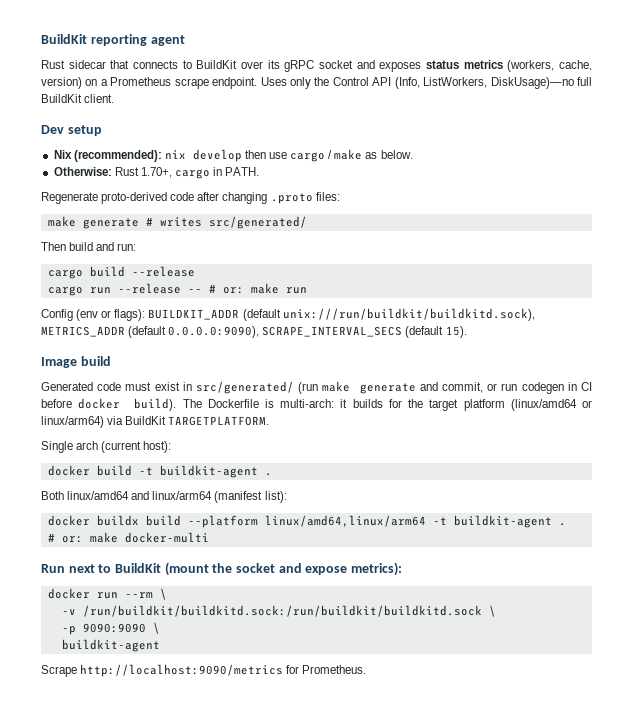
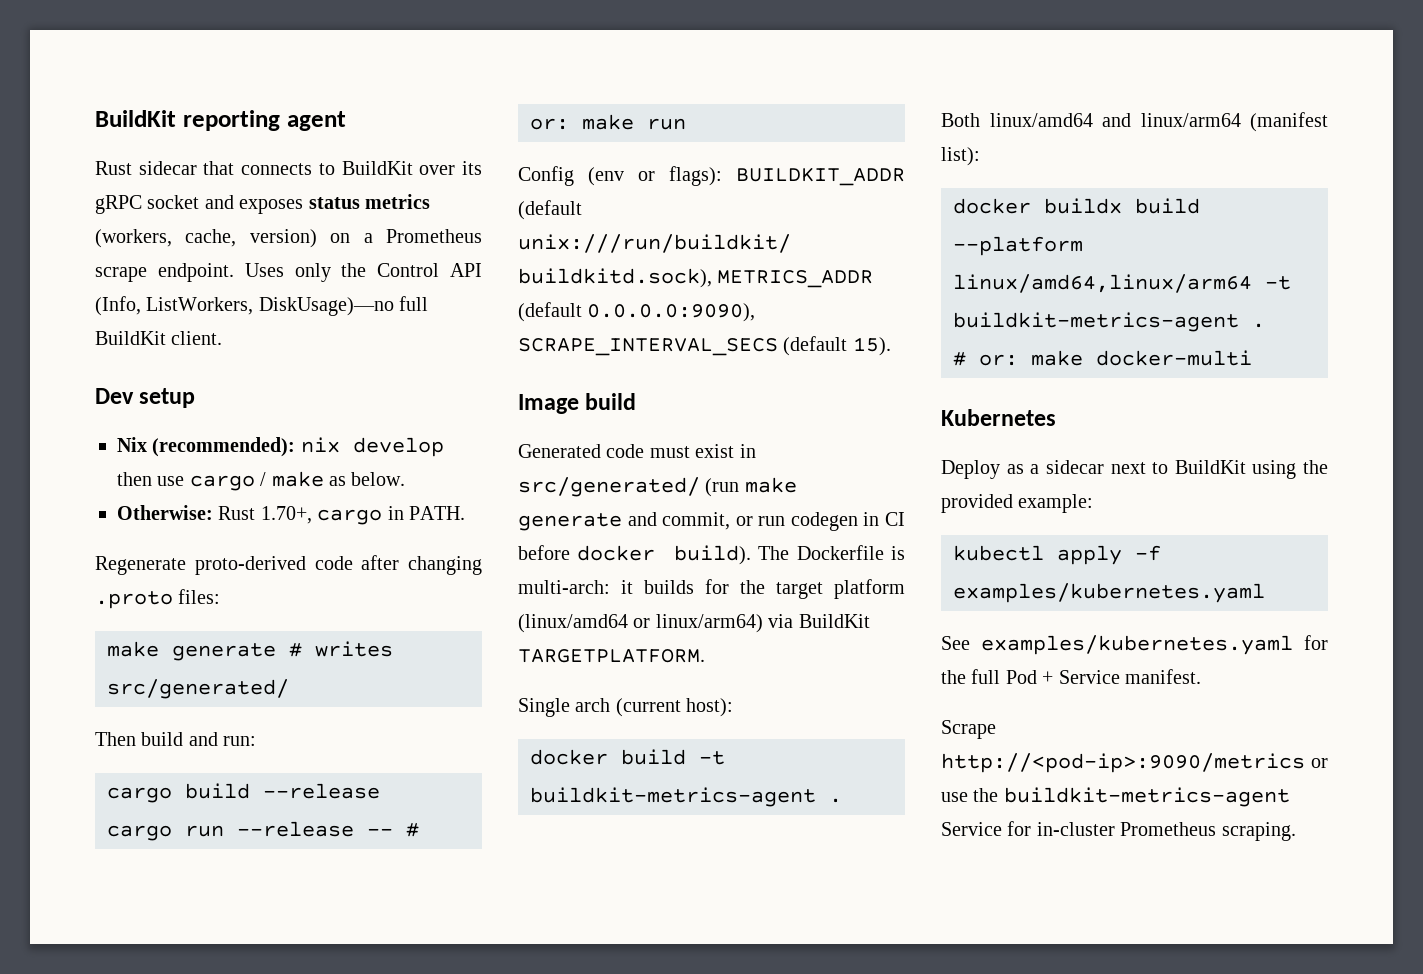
- docker build -t buildkit-agent .
+ docker build -t buildkit-metrics-agent .
- docker buildx build --platform linux/amd64,linux/arm64 -t buildkit-agent .
+ docker buildx build --platform linux/amd64,linux/arm64 -t buildkit-metrics-agent .
- Run next to BuildKit (mount the socket and expose metrics):
- docker run --rm \
- -v /run/buildkit/buildkitd.sock:/run/buildkit/buildkitd.sock \
- -p 9090:9090 \
- buildkit-agent
- Scrape http://localhost:9090/metrics for Prometheus.
+ Kubernetes
+ Deploy as a sidecar next to BuildKit using the provided example:
+ kubectl apply -f examples/kubernetes.yaml
+ See examples/kubernetes.yaml for the full Pod + Service manifest.
+ Scrape http://<pod-ip>:9090/metrics or use the buildkit-metrics-agent Service for in-cluster Prometheus scraping.

